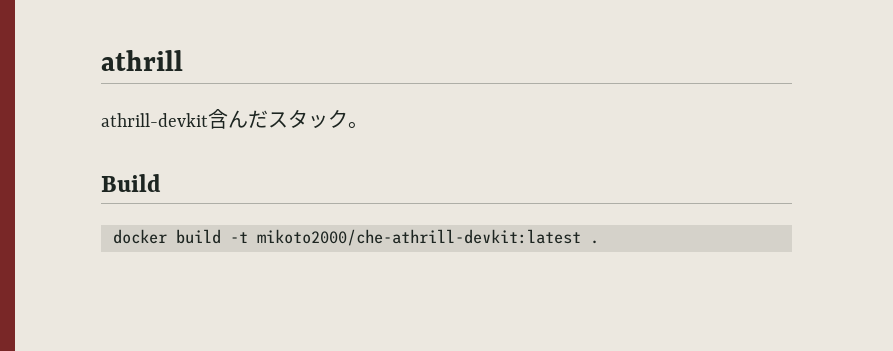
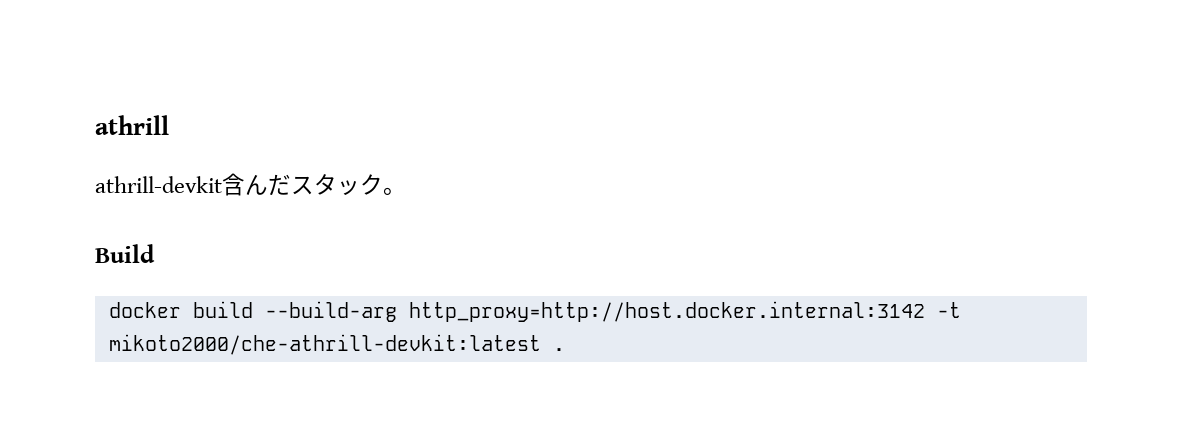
- docker build -t mikoto2000/che-athrill-devkit:latest .
+ docker build --build-arg http_proxy=http://host.docker.internal:3142 -t mikoto2000/che-athrill-devkit:latest .

